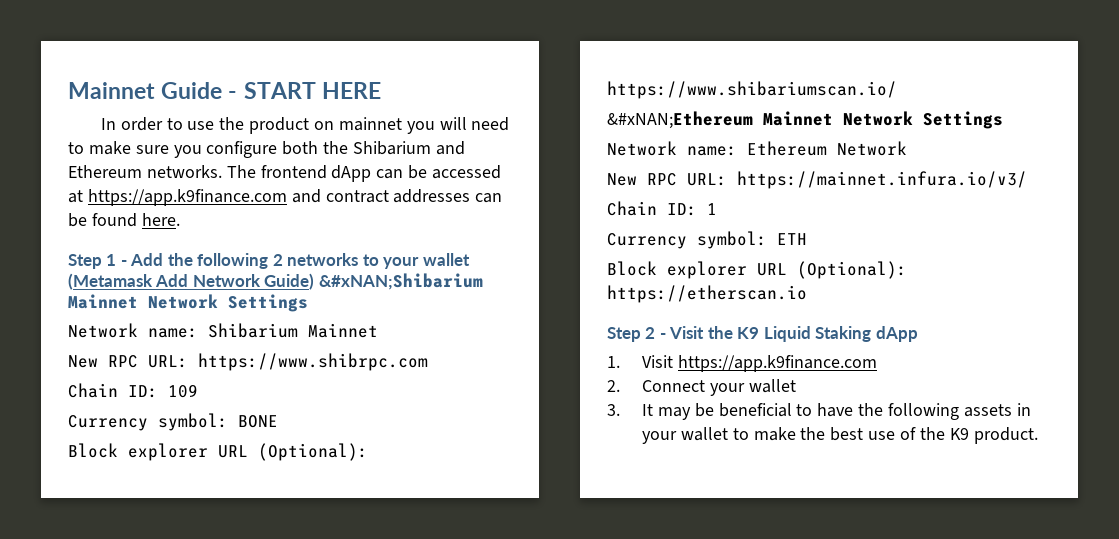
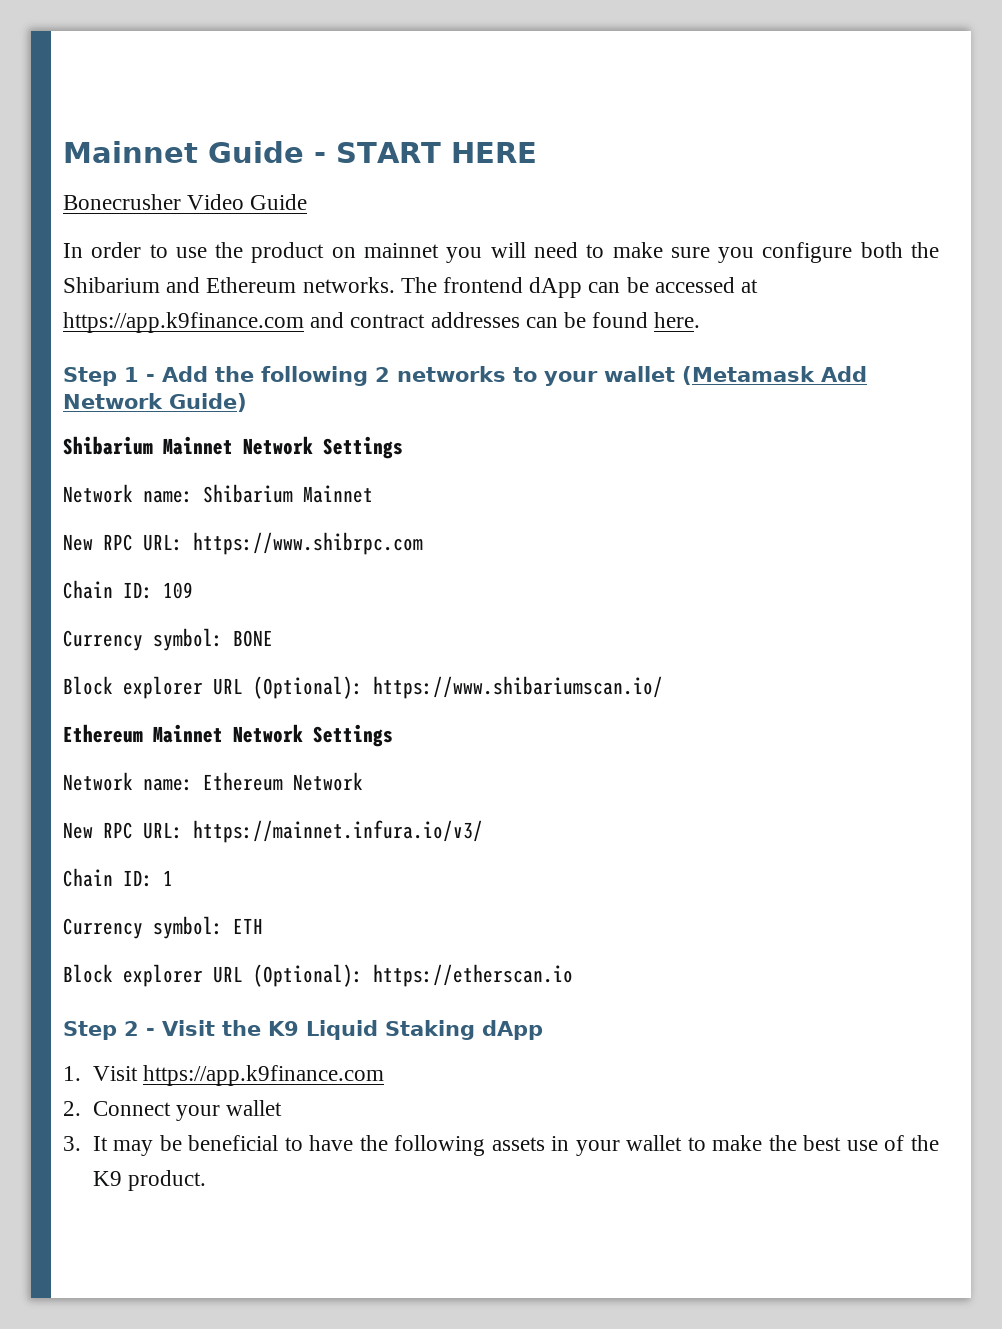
+ Bonecrusher Video Guide
- Step 1 - Add the following 2 networks to your wallet (Metamask Add Network Guide) &#xNAN;Shibarium Mainnet Network Settings
+ Step 1 - Add the following 2 networks to your wallet (Metamask Add Network Guide)
+ Shibarium Mainnet Network Settings
- &#xNAN;Ethereum Mainnet Network Settings
+ Ethereum Mainnet Network Settings

